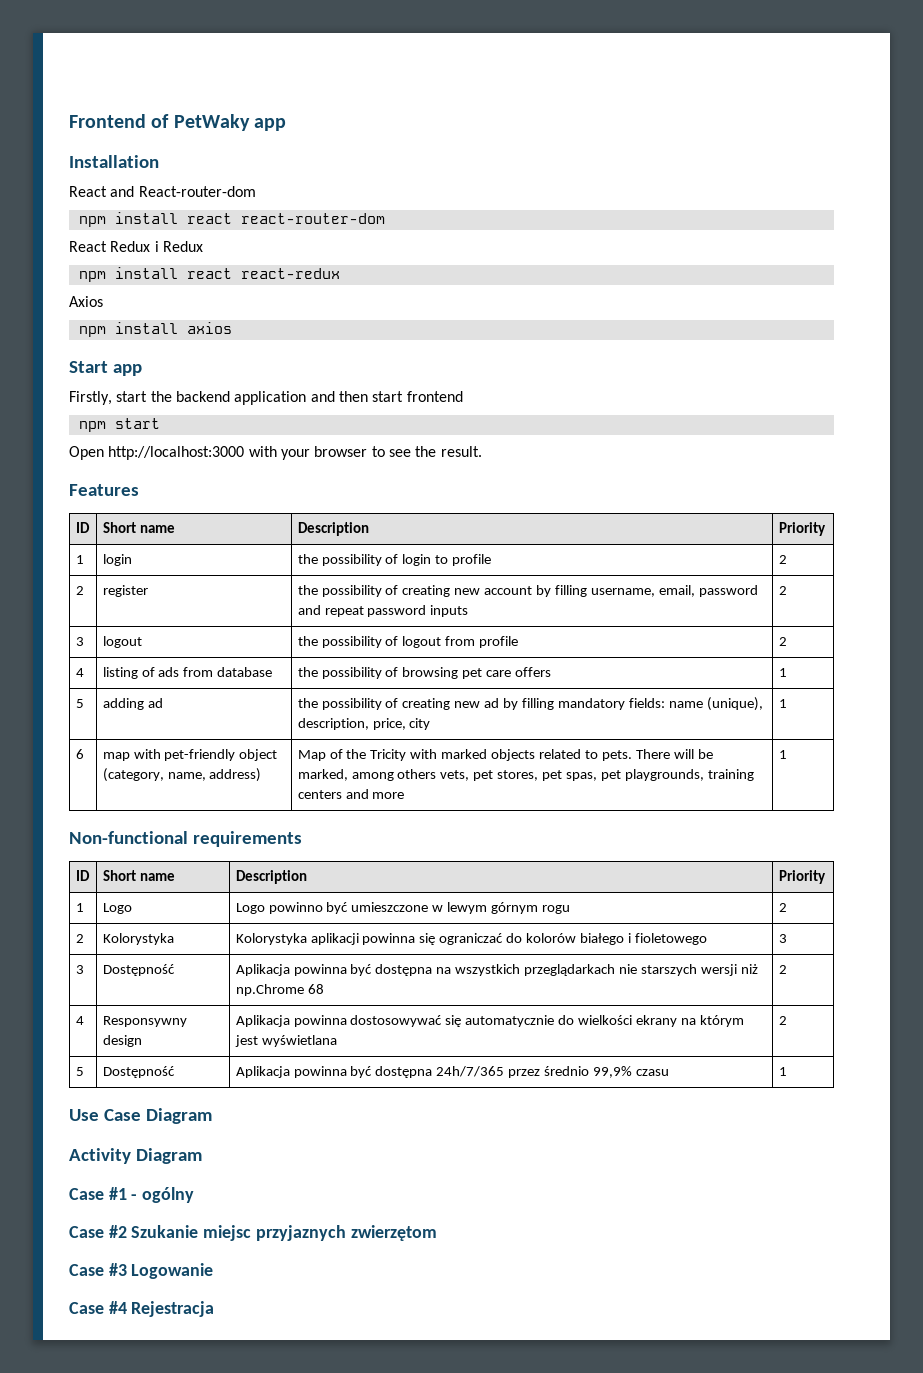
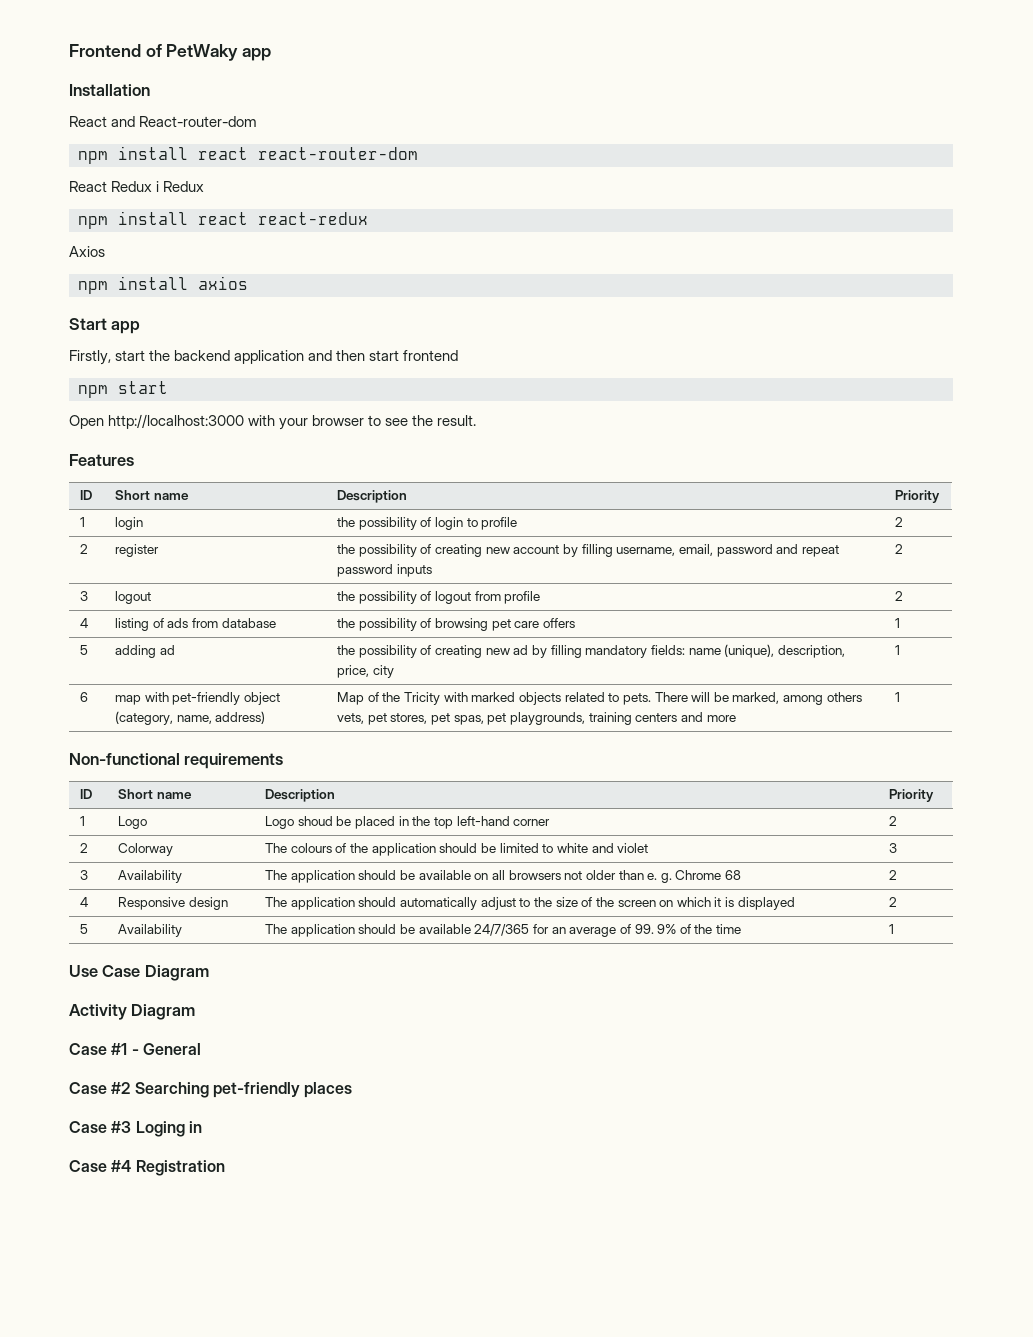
- 1 | Logo | Logo powinno być umieszczone w lewym górnym rogu | 2
- 2 | Kolorystyka | Kolorystyka aplikacji powinna się ograniczać do kolorów białego i fioletowego | 3
- 3 | Dostępność | Aplikacja powinna być dostępna na wszystkich przeglądarkach nie starszych wersji niż np.Chrome 68 | 2
+ 1 | Logo | Logo shoud be placed in the top left-hand corner | 2
+ 2 | Colorway | The colours of the application should be limited to white and violet | 3
+ 3 | Availability | The application should be available on all browsers not older than e. g. Chrome 68 | 2
- 4 | Responsywny design | Aplikacja powinna dostosowywać się automatycznie do wielkości ekrany na którym jest wyświetlana | 2
- 5 | Dostępność | Aplikacja powinna być dostępna 24h/7/365 przez średnio 99,9% czasu | 1
+ 4 | Responsive design | The application should automatically adjust to the size of the screen on which it is displayed | 2
+ 5 | Availability | The application should be available 24/7/365 for an average of 99. 9% of the time | 1
- Case #1 - ogólny
+ Case #1 - General
- Case #2 Szukanie miejsc przyjaznych zwierzętom
+ Case #2 Searching pet-friendly places
- Case #3 Logowanie
+ Case #3 Loging in
- Case #4 Rejestracja
+ Case #4 Registration

